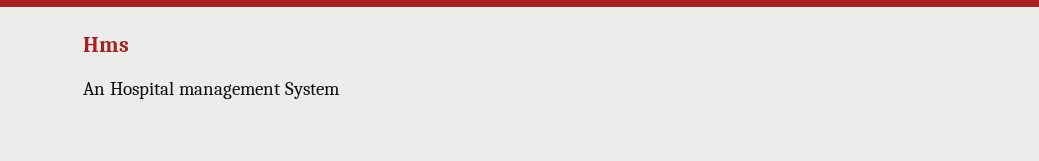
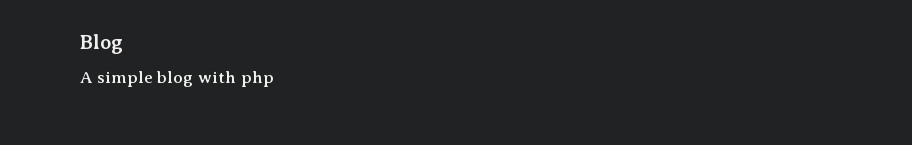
- Hms
- An Hospital management System
+ Blog
+ A simple blog with php

